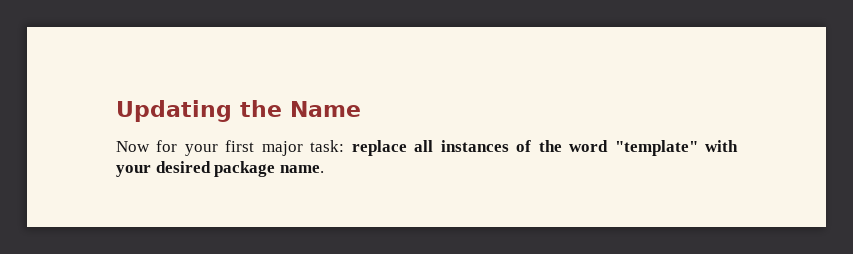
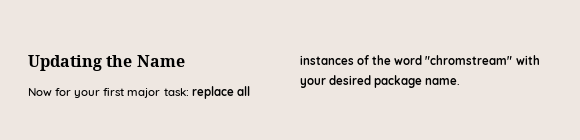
- Now for your first major task: replace all instances of the word "template" with your desired package name.
+ Now for your first major task: replace all instances of the word "chromstream" with your desired package name.

